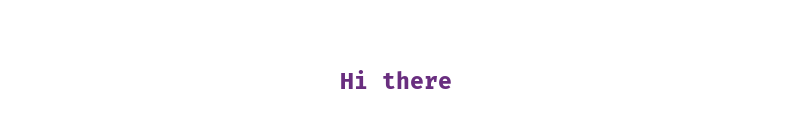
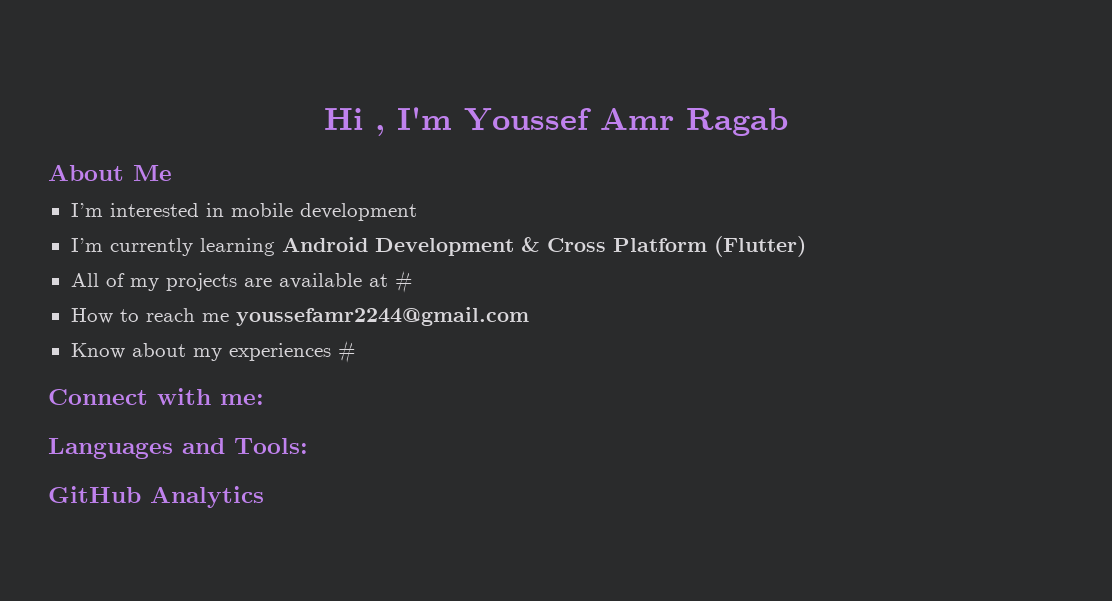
- Hi there
+ Hi , I'm Youssef Amr Ragab
+ About Me
+ I’m interested in mobile development
+ I’m currently learning Android Development & Cross Platform (Flutter)
+ All of my projects are available at #
+ How to reach me youssefamr2244@gmail.com
+ Know about my experiences #
+ Connect with me:
+ Languages and Tools:
+ GitHub Analytics

